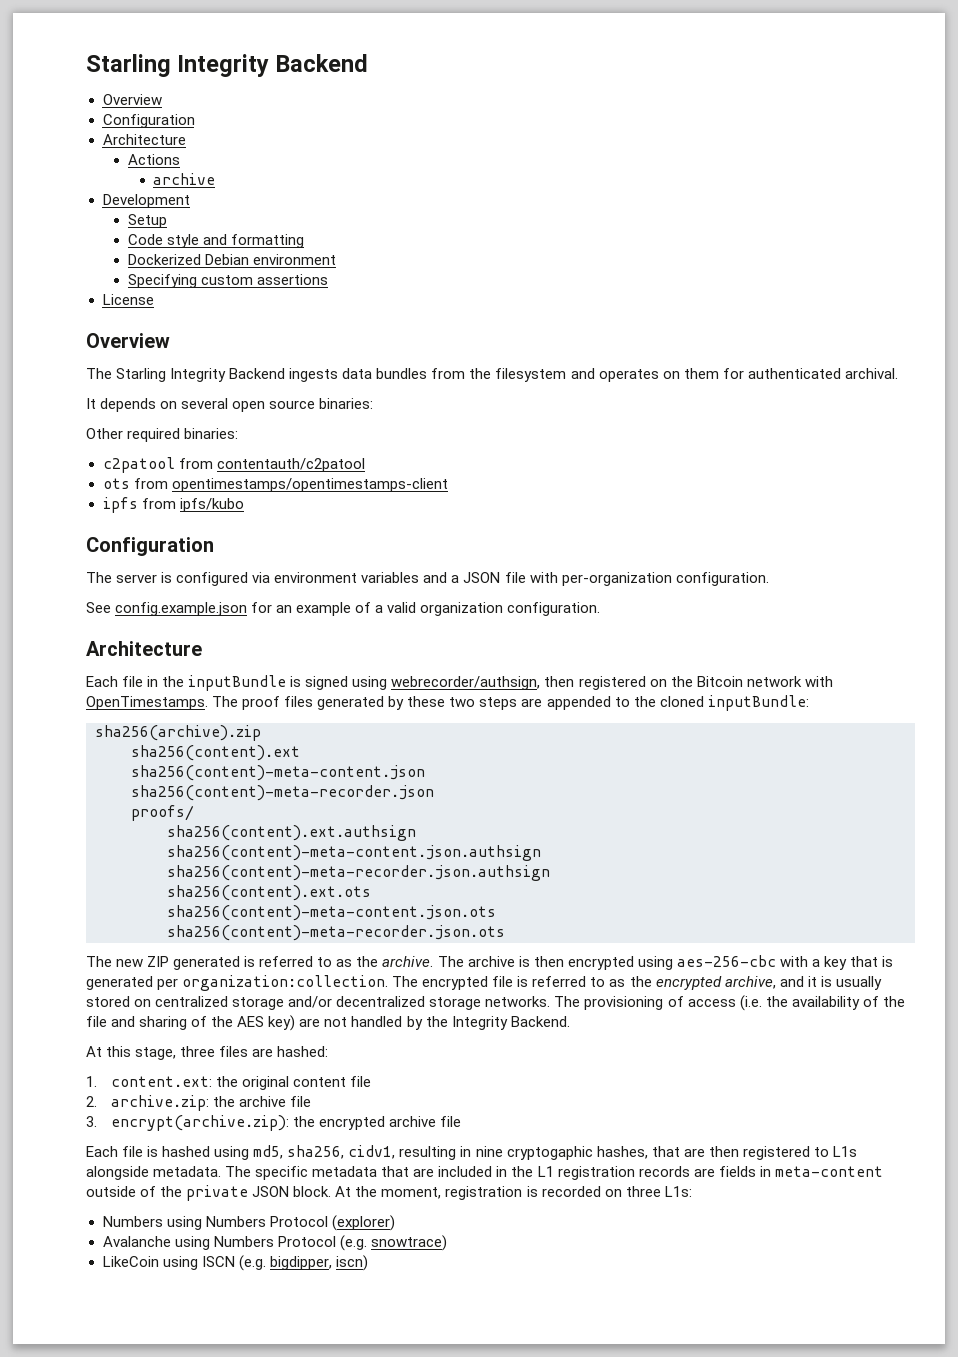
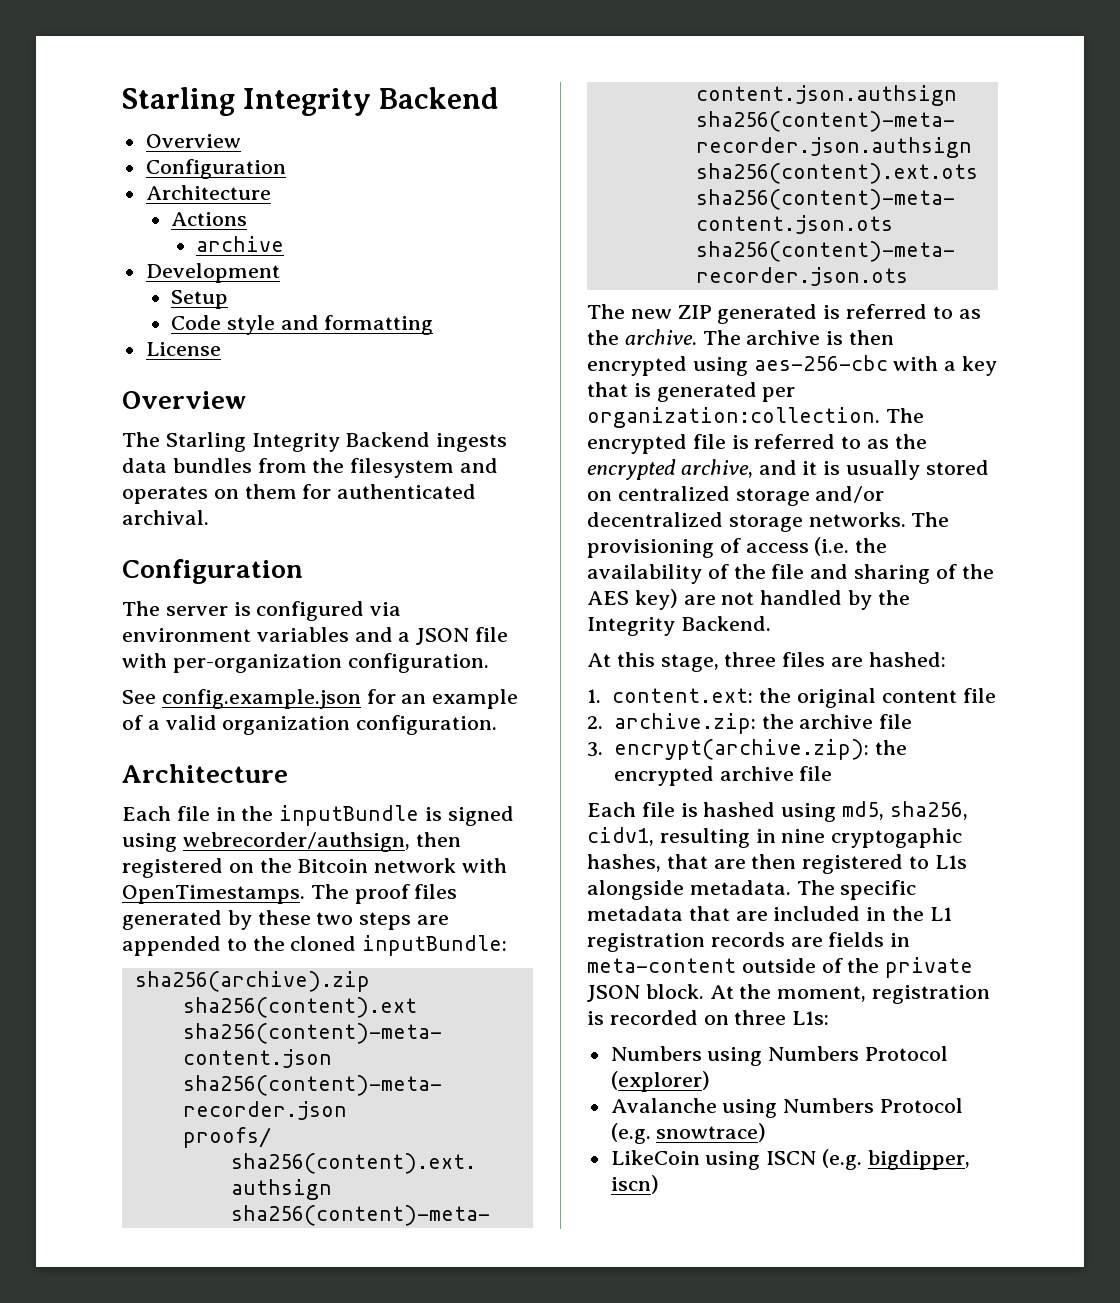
- Dockerized Debian environment
- Specifying custom assertions
- It depends on several open source binaries:
- Other required binaries:
- c2patool from contentauth/c2patool
- ots from opentimestamps/opentimestamps-client
- ipfs from ipfs/kubo

